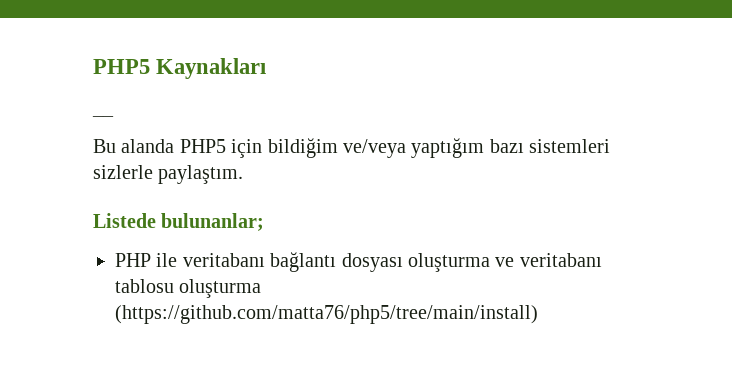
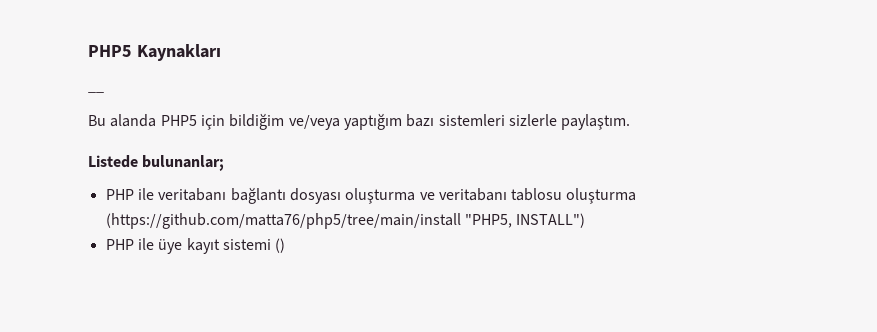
- PHP ile veritabanı bağlantı dosyası oluşturma ve veritabanı tablosu oluşturma (https://github.com/matta76/php5/tree/main/install)
+ PHP ile veritabanı bağlantı dosyası oluşturma ve veritabanı tablosu oluşturma (https://github.com/matta76/php5/tree/main/install "PHP5, INSTALL")
+ PHP ile üye kayıt sistemi ()

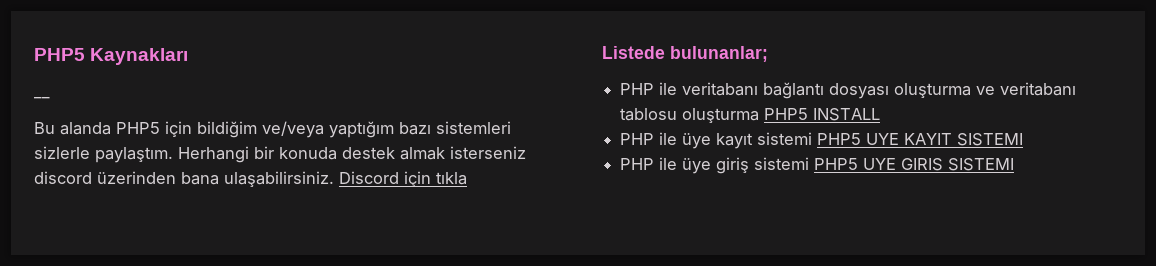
+ Herhangi bir konuda destek almak isterseniz discord üzerinden bana ulaşabilirsiniz. Discord için tıkla
- PHP ile veritabanı bağlantı dosyası oluşturma ve veritabanı tablosu oluşturma (https://github.com/matta76/php5/tree/main/install "PHP5, INSTALL")
+ PHP ile veritabanı bağlantı dosyası oluşturma ve veritabanı tablosu oluşturma PHP5 INSTALL
- PHP ile üye kayıt sistemi ()
+ PHP ile üye kayıt sistemi PHP5 UYE KAYIT SISTEMI
+ PHP ile üye giriş sistemi PHP5 UYE GIRIS SISTEMI

